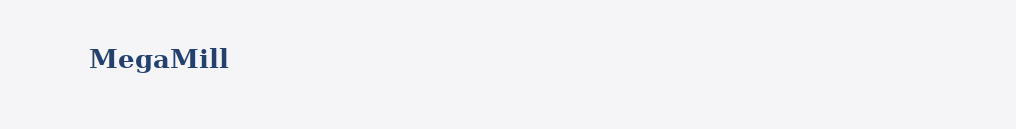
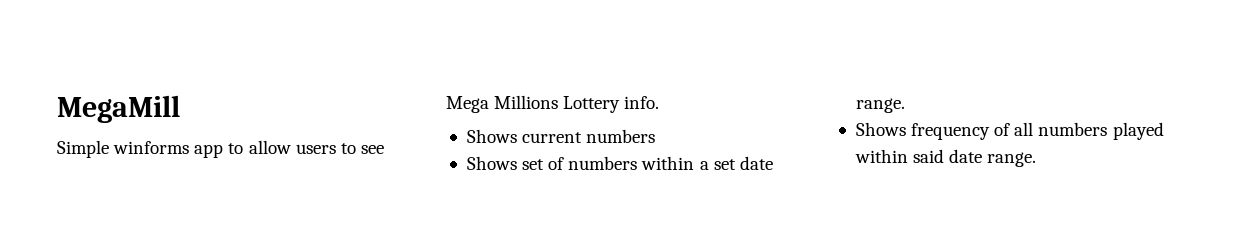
+ Simple winforms app to allow users to see Mega Millions Lottery info.
+ Shows current numbers
+ Shows set of numbers within a set date range.
+ Shows frequency of all numbers played within said date range.

